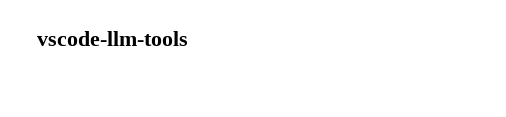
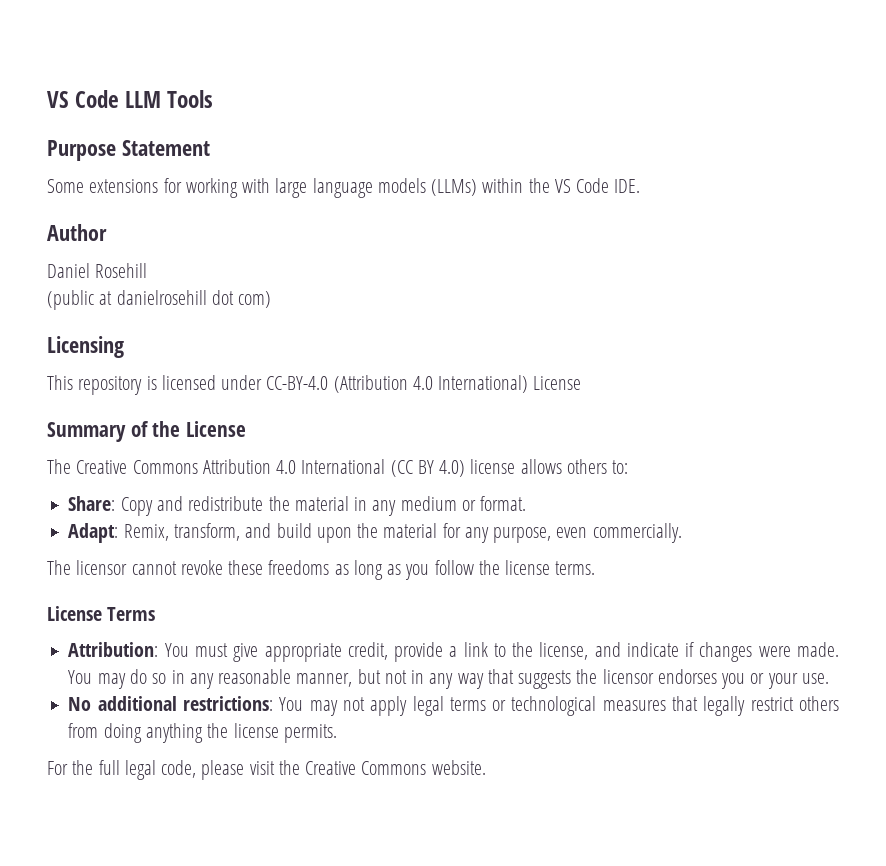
- vscode-llm-tools
+ VS Code LLM Tools
+ Purpose Statement
+ Some extensions for working with large language models (LLMs) within the VS Code IDE.
+ Author
+ Daniel Rosehill
+ (public at danielrosehill dot com)
+ Licensing
+ This repository is licensed under CC-BY-4.0 (Attribution 4.0 International) License
+ Summary of the License
+ The Creative Commons Attribution 4.0 International (CC BY 4.0) license allows others to:
+ Share: Copy and redistribute the material in any medium or format.
+ Adapt: Remix, transform, and build upon the material for any purpose, even commercially.
+ The licensor cannot revoke these freedoms as long as you follow the license terms.
+ License Terms
+ Attribution: You must give appropriate credit, provide a link to the license, and indicate if changes were made. You may do so in any reasonable manner, but not in any way that suggests the licensor endorses you or your use.
+ No additional restrictions: You may not apply legal terms or technological measures that legally restrict others from doing anything the license permits.
+ For the full legal code, please visit the Creative Commons website.

